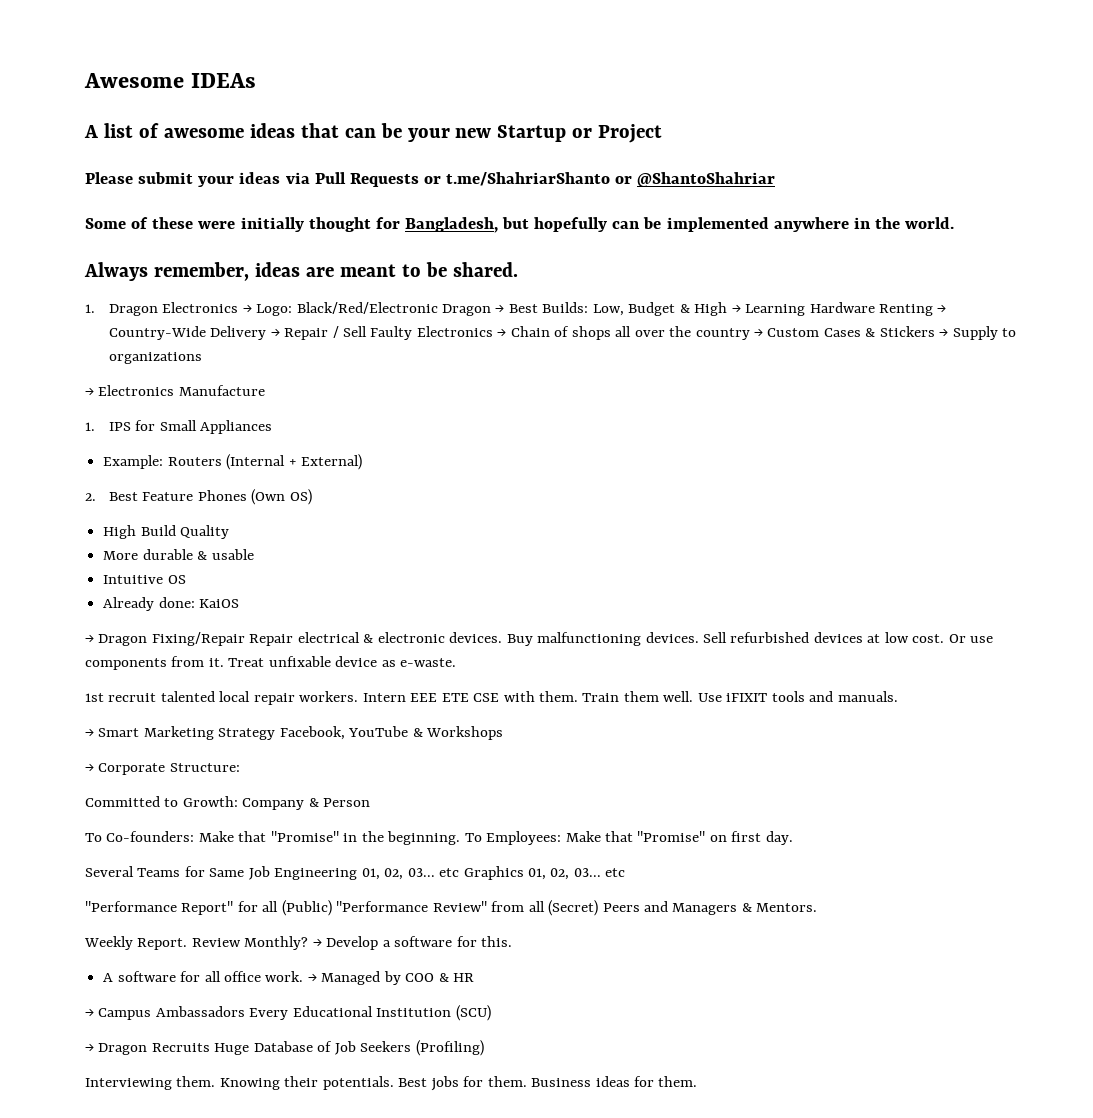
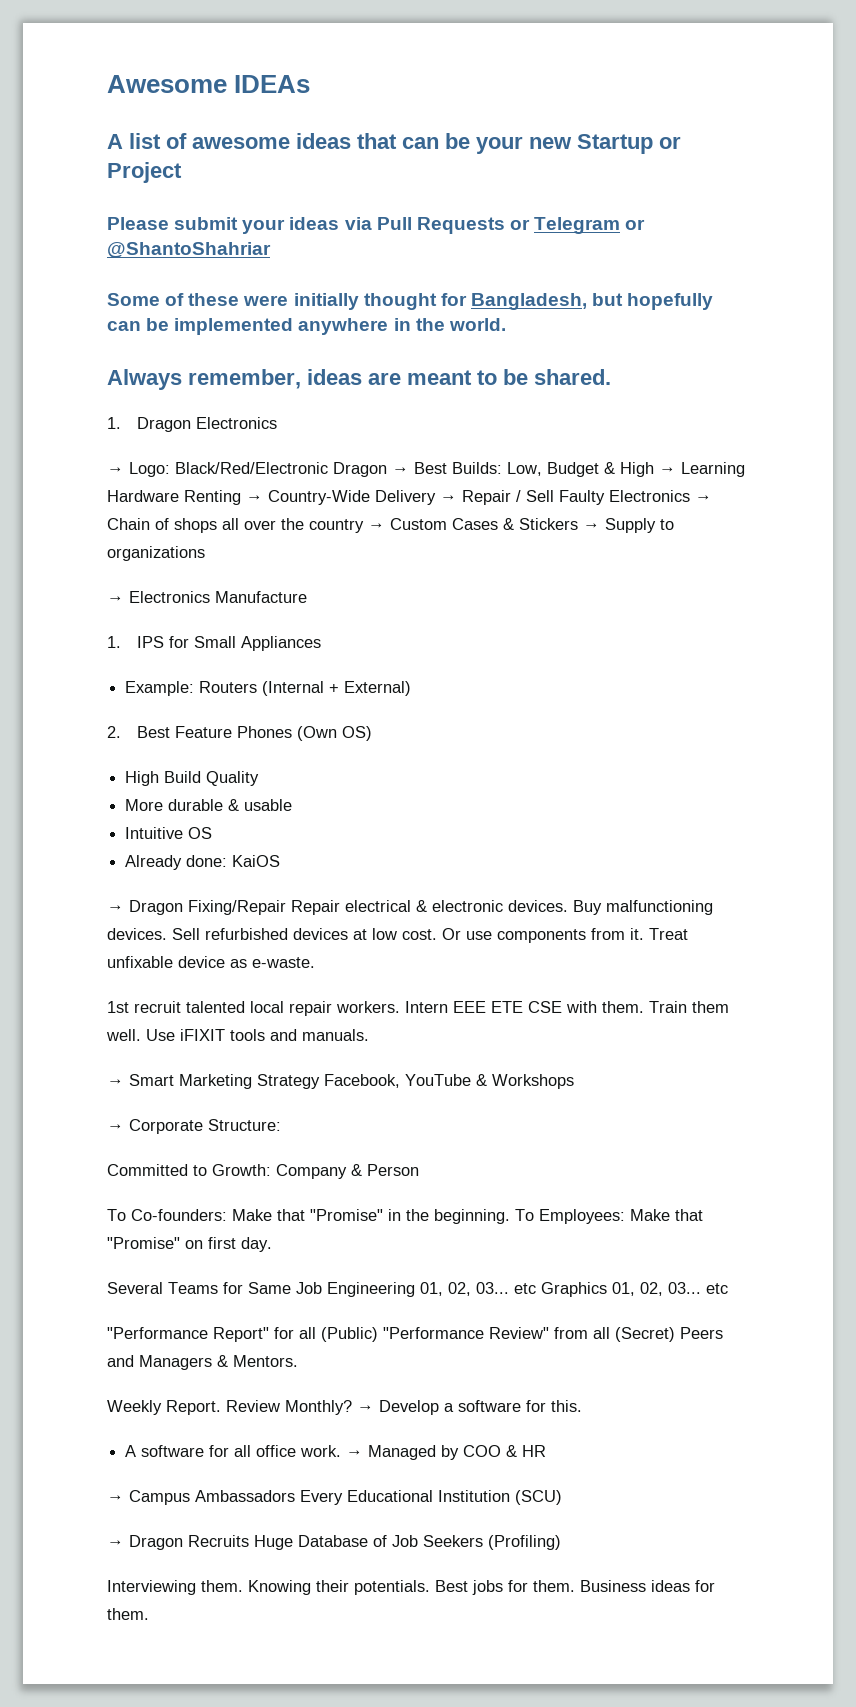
- Please submit your ideas via Pull Requests or t.me/ShahriarShanto or @ShantoShahriar
+ Please submit your ideas via Pull Requests or Telegram or @ShantoShahriar
- 1. Dragon Electronics → Logo: Black/Red/Electronic Dragon → Best Builds: Low, Budget & High → Learning Hardware Renting → Country-Wide Delivery → Repair / Sell Faulty Electronics → Chain of shops all over the country → Custom Cases & Stickers → Supply to organizations
+ 1. Dragon Electronics
+ → Logo: Black/Red/Electronic Dragon → Best Builds: Low, Budget & High → Learning Hardware Renting → Country-Wide Delivery → Repair / Sell Faulty Electronics → Chain of shops all over the country → Custom Cases & Stickers → Supply to organizations

